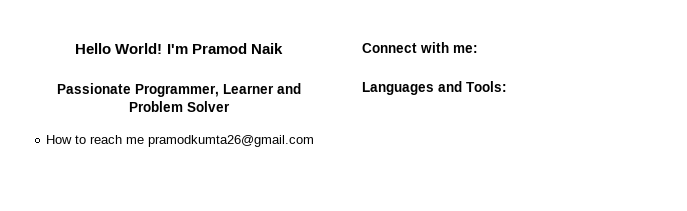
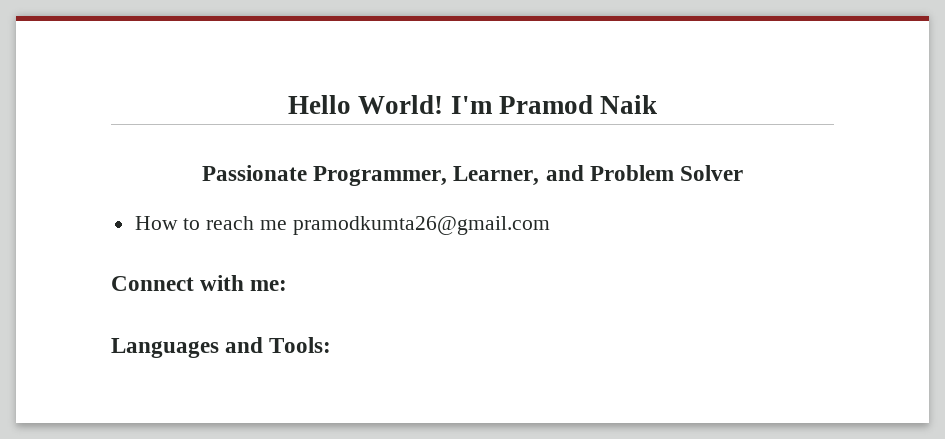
- Passionate Programmer, Learner and Problem Solver
+ Passionate Programmer, Learner, and Problem Solver

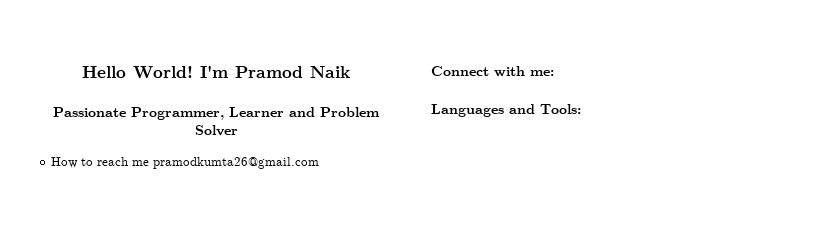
- Passionate Programmer, Learner, and Problem Solver
+ Passionate Programmer, Learner and Problem Solver

